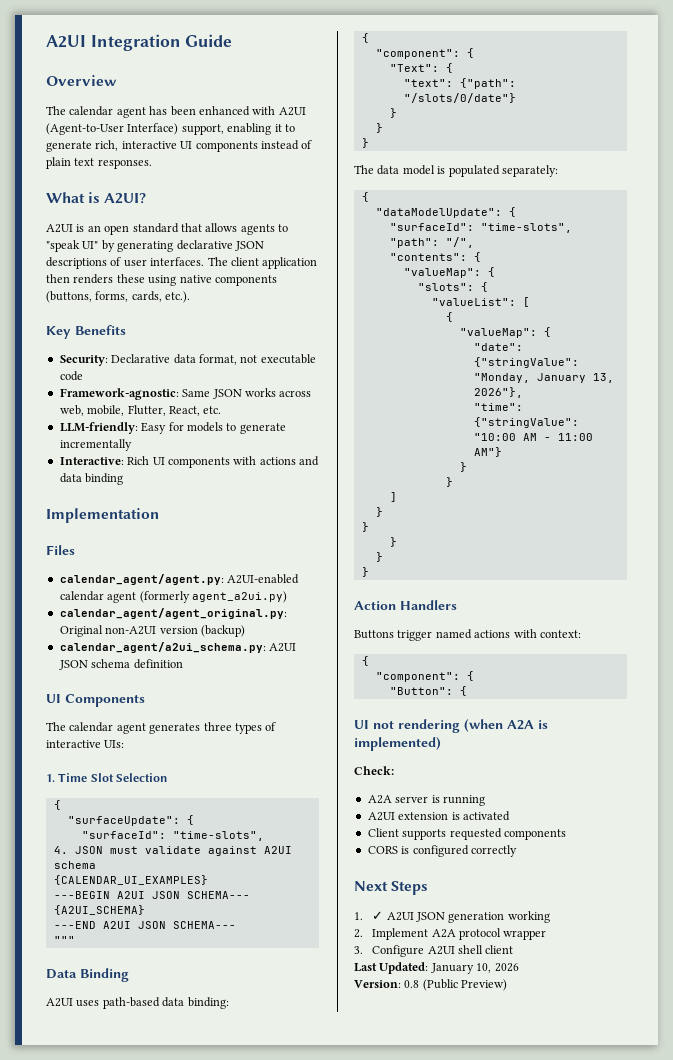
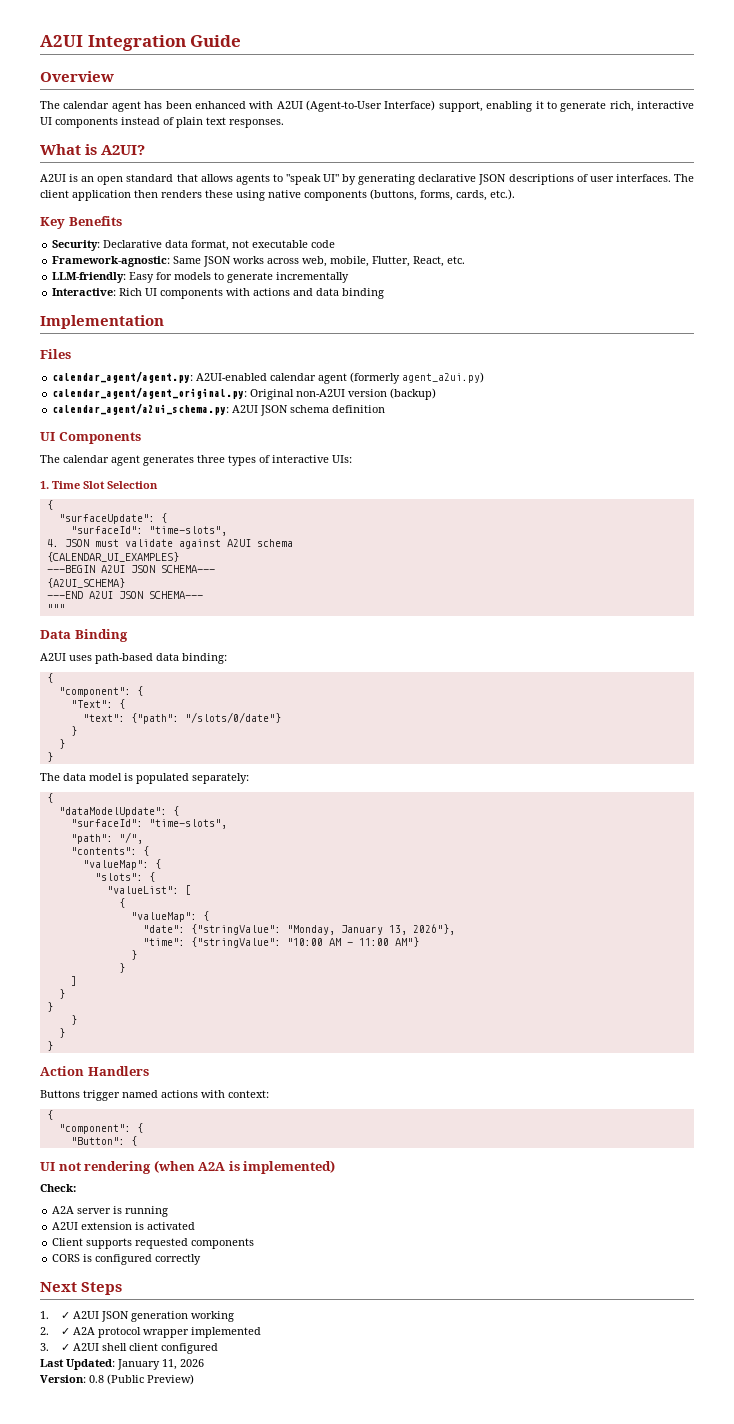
- 2. Implement A2A protocol wrapper
+ 2. ✓ A2A protocol wrapper implemented
- 3. Configure A2UI shell client
+ 3. ✓ A2UI shell client configured
- Last Updated: January 10, 2026
+ Last Updated: January 11, 2026

